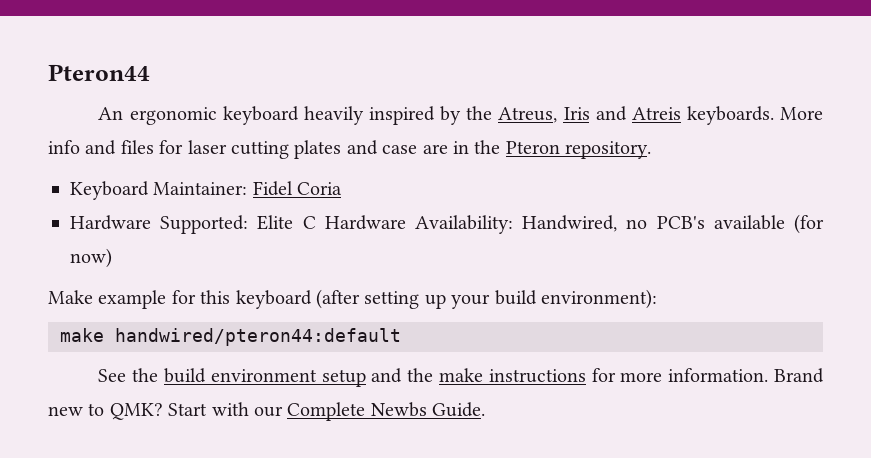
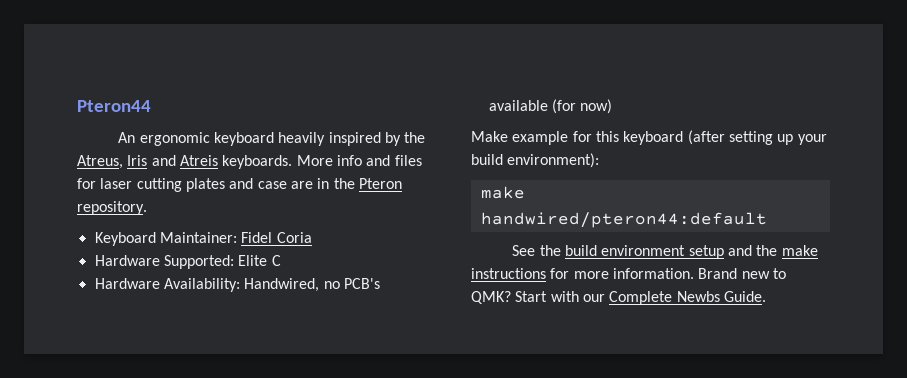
- Hardware Supported: Elite C Hardware Availability: Handwired, no PCB's available (for now)
+ Hardware Supported: Elite C
+ Hardware Availability: Handwired, no PCB's available (for now)

